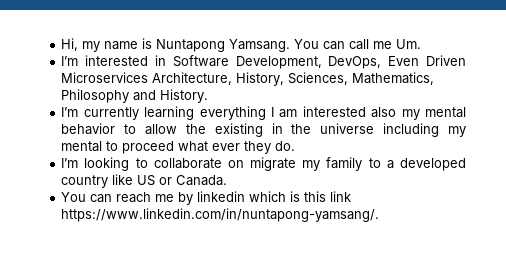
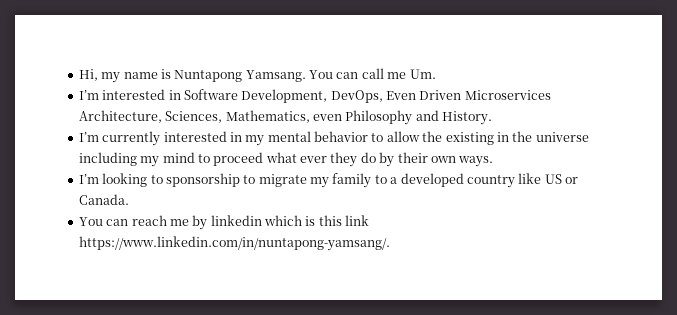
- I’m interested in Software Development, DevOps, Even Driven Microservices Architecture, History, Sciences, Mathematics, Philosophy and History.
+ I’m interested in Software Development, DevOps, Even Driven Microservices Architecture, Sciences, Mathematics, even Philosophy and History.
- I’m currently learning everything I am interested also my mental behavior to allow the existing in the universe including my mental to proceed what ever they do.
+ I’m currently interested in my mental behavior to allow the existing in the universe including my mind to proceed what ever they do by their own ways.
- I’m looking to collaborate on migrate my family to a developed country like US or Canada.
+ I’m looking to sponsorship to migrate my family to a developed country like US or Canada.

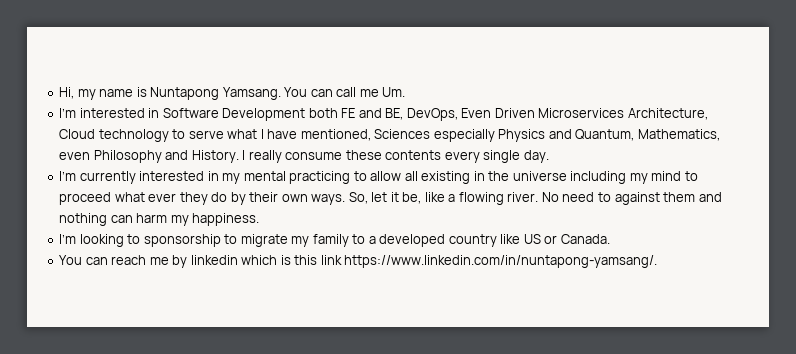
- I’m interested in Software Development, DevOps, Even Driven Microservices Architecture, Sciences, Mathematics, even Philosophy and History.
+ I’m interested in Software Development both FE and BE, DevOps, Even Driven Microservices Architecture, Cloud technology to serve what I have mentioned, Sciences especially Physics and Quantum, Mathematics, even Philosophy and History. I really consume these contents every single day.
- I’m currently interested in my mental behavior to allow the existing in the universe including my mind to proceed what ever they do by their own ways.
+ I’m currently interested in my mental practicing to allow all existing in the universe including my mind to proceed what ever they do by their own ways. So, let it be, like a flowing river. No need to against them and nothing can harm my happiness.

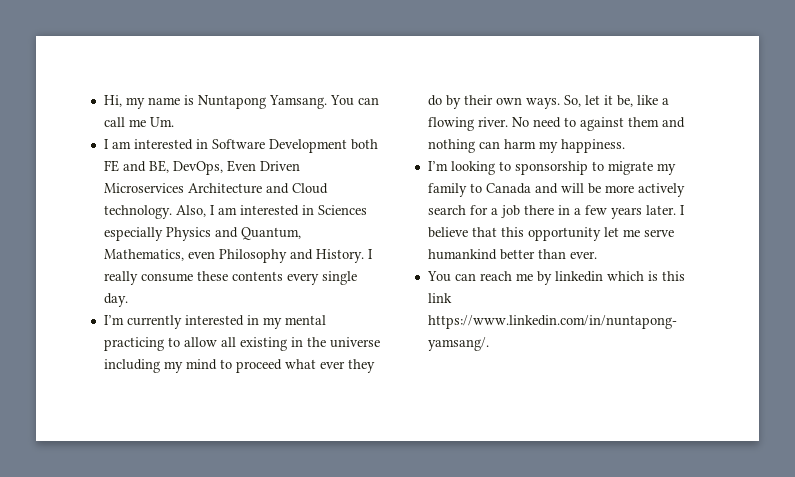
- I’m interested in Software Development both FE and BE, DevOps, Even Driven Microservices Architecture, Cloud technology to serve what I have mentioned, Sciences especially Physics and Quantum, Mathematics, even Philosophy and History.
+ I am interested in Software Development both FE and BE, DevOps, Even Driven Microservices Architecture and Cloud technology. Also, I am interested in Sciences especially Physics and Quantum, Mathematics, even Philosophy and History.
- I’m looking to sponsorship to migrate my family to a developed country like US or Canada.
+ I’m looking to sponsorship to migrate my family to Canada and will be more actively search for a job there in a few years later. I believe that this opportunity let me serve humankind better than ever.

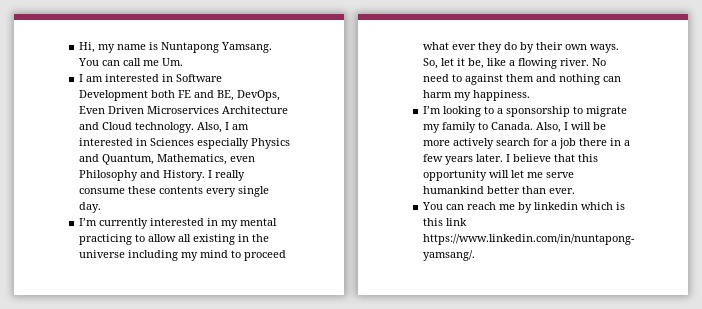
- I’m looking to sponsorship to migrate my family to Canada and will be more actively search for a job there in a few years later.
+ I’m looking to a sponsorship to migrate my family to Canada. Also, I will be more actively search for a job there in a few years later.
- I believe that this opportunity let me serve humankind better than ever.
+ I believe that this opportunity will let me serve humankind better than ever.

